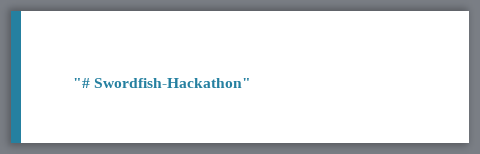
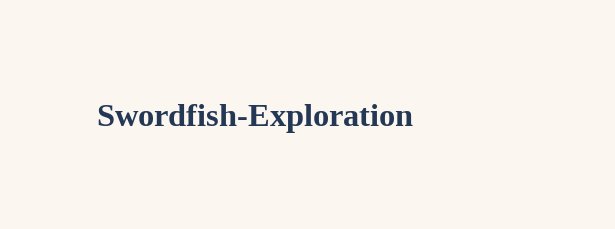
- "# Swordfish-Hackathon"
+ Swordfish-Exploration

